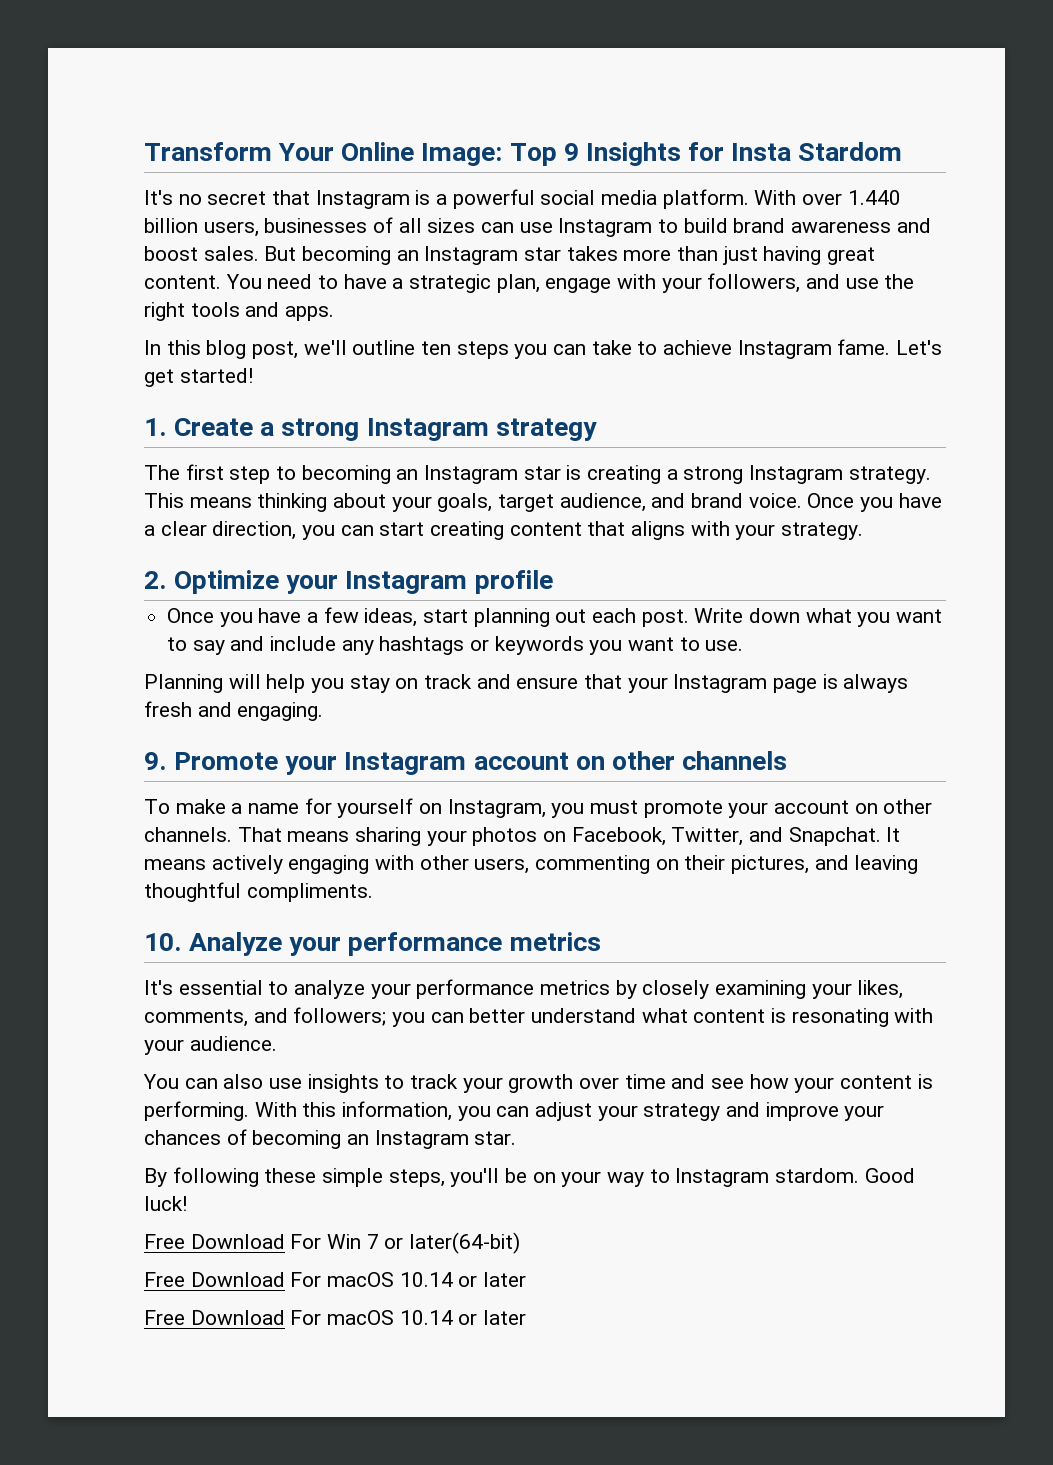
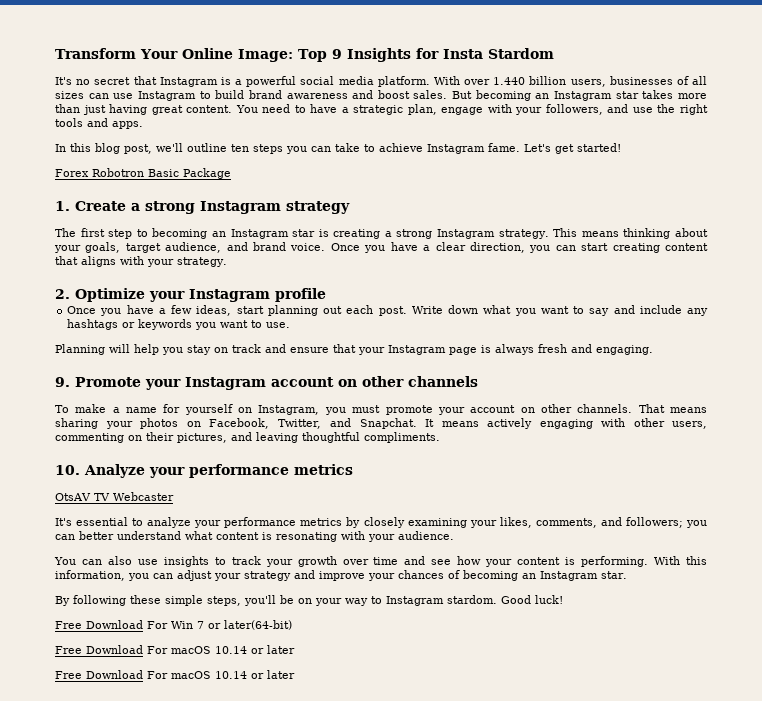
+ Forex Robotron Basic Package
+ OtsAV TV Webcaster

